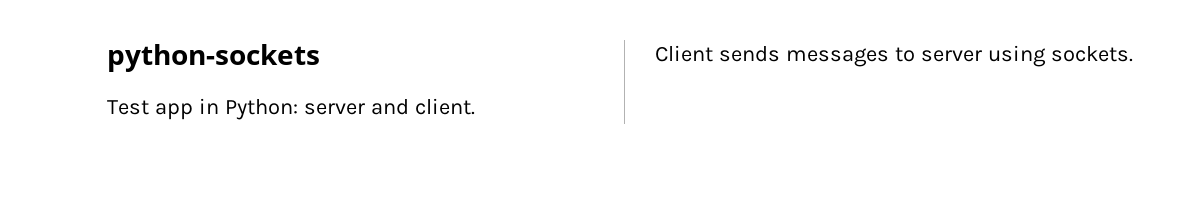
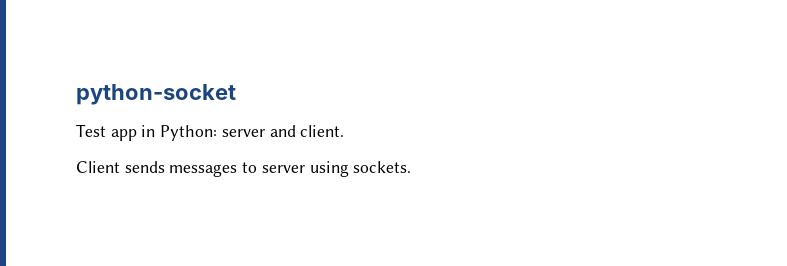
- python-sockets
+ python-socket

